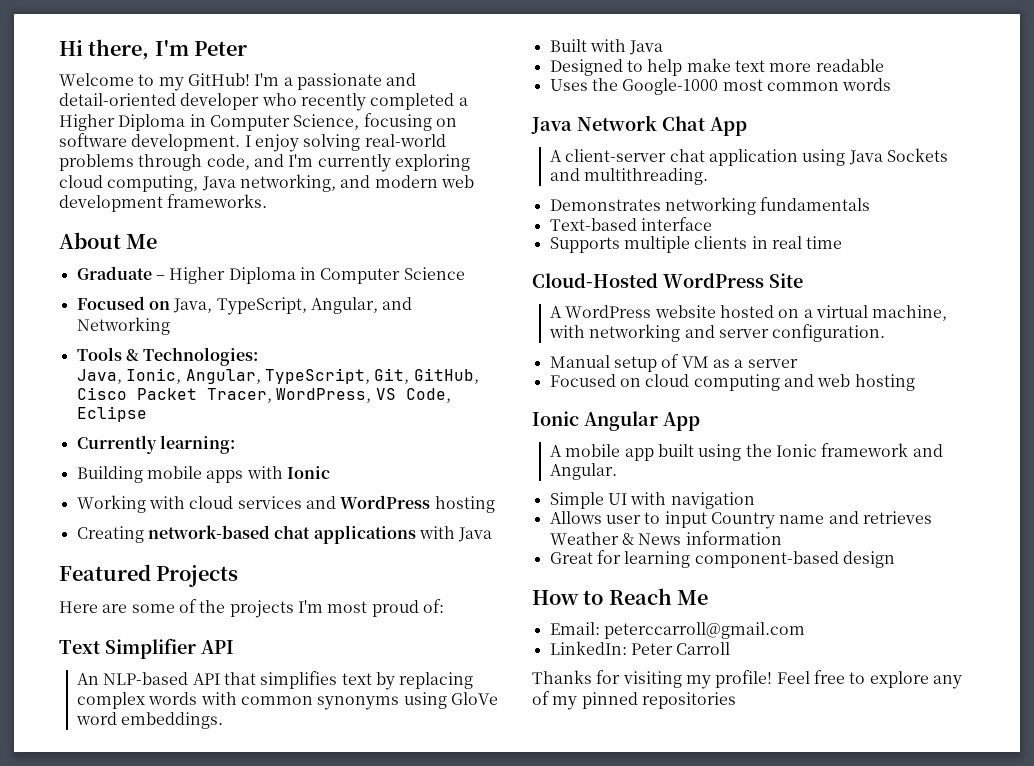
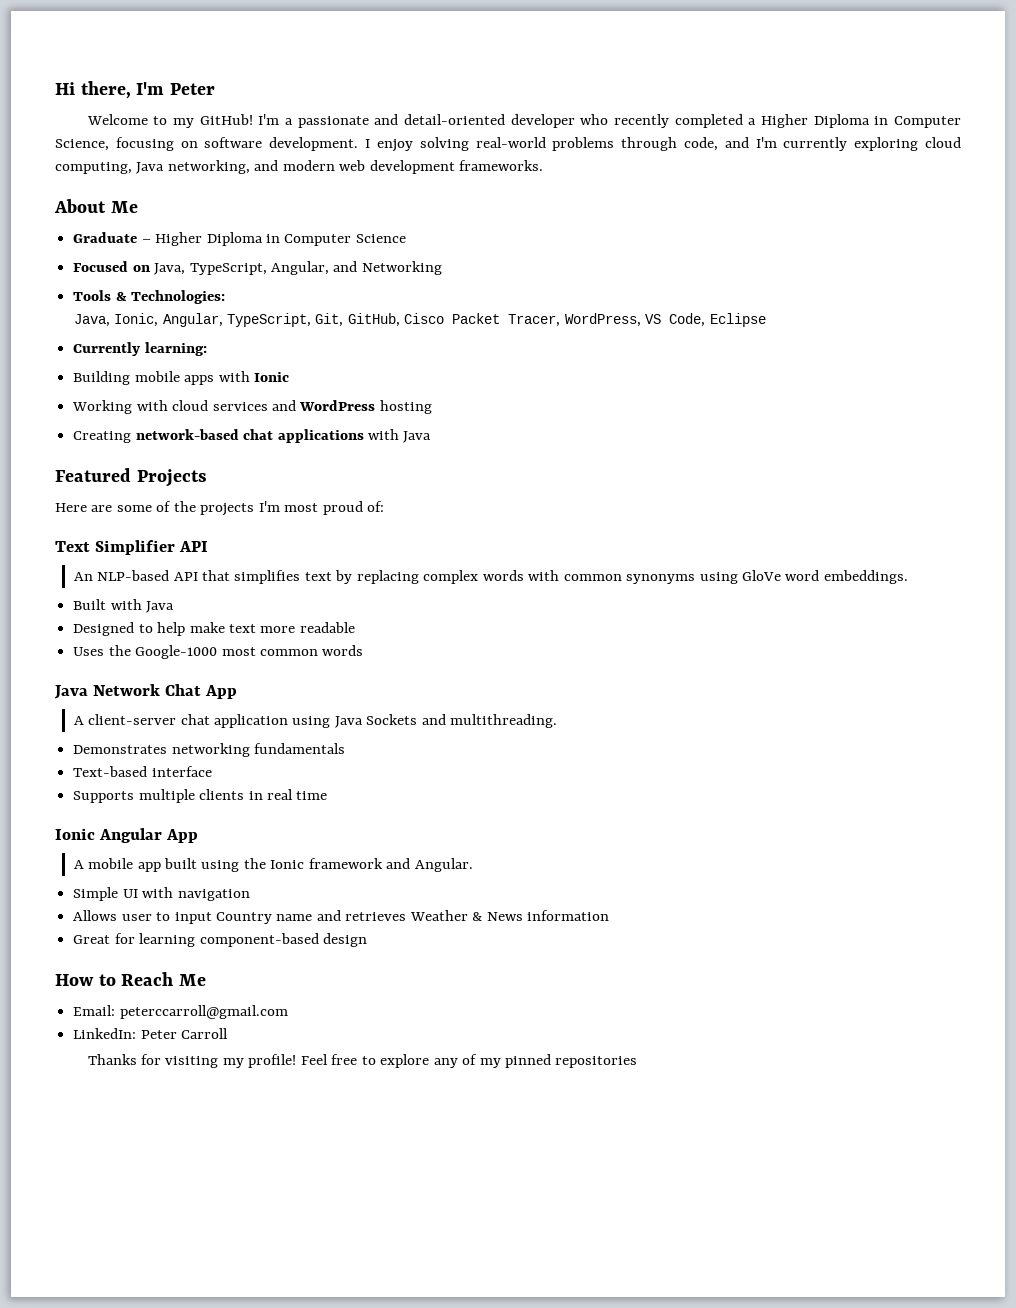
- Cloud-Hosted WordPress Site
- A WordPress website hosted on a virtual machine, with networking and server configuration.
- Manual setup of VM as a server
- Focused on cloud computing and web hosting

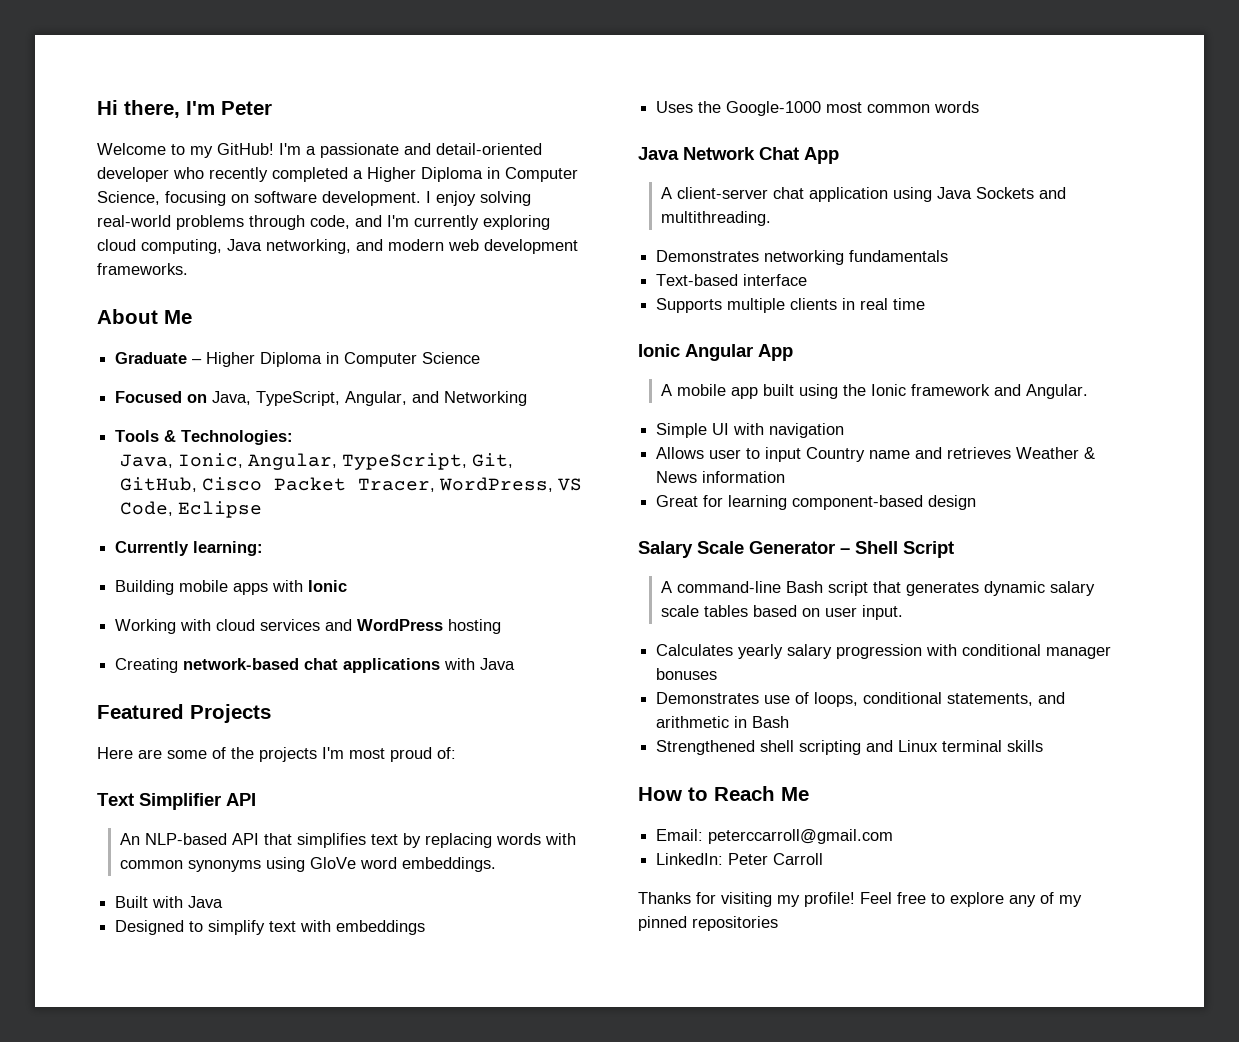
- An NLP-based API that simplifies text by replacing complex words with common synonyms using GloVe word embeddings.
+ An NLP-based API that simplifies text by replacing words with common synonyms using GloVe word embeddings.
- Designed to help make text more readable
+ Designed to simplify text with embeddings
+ Salary Scale Generator – Shell Script
+ A command-line Bash script that generates dynamic salary scale tables based on user input.
+ Calculates yearly salary progression with conditional manager bonuses
+ Demonstrates use of loops, conditional statements, and arithmetic in Bash
+ Strengthened shell scripting and Linux terminal skills

